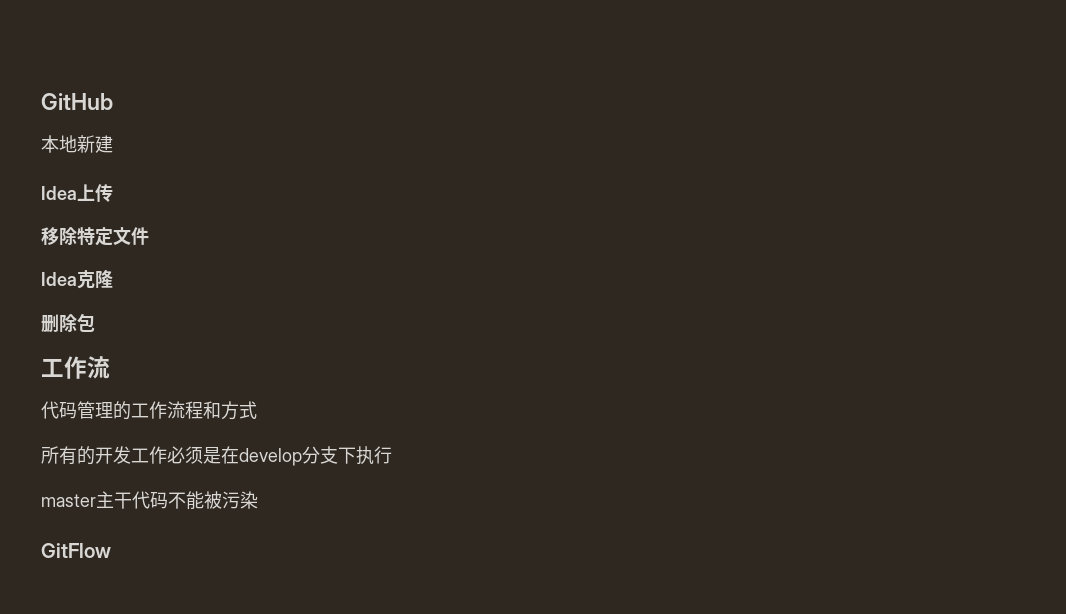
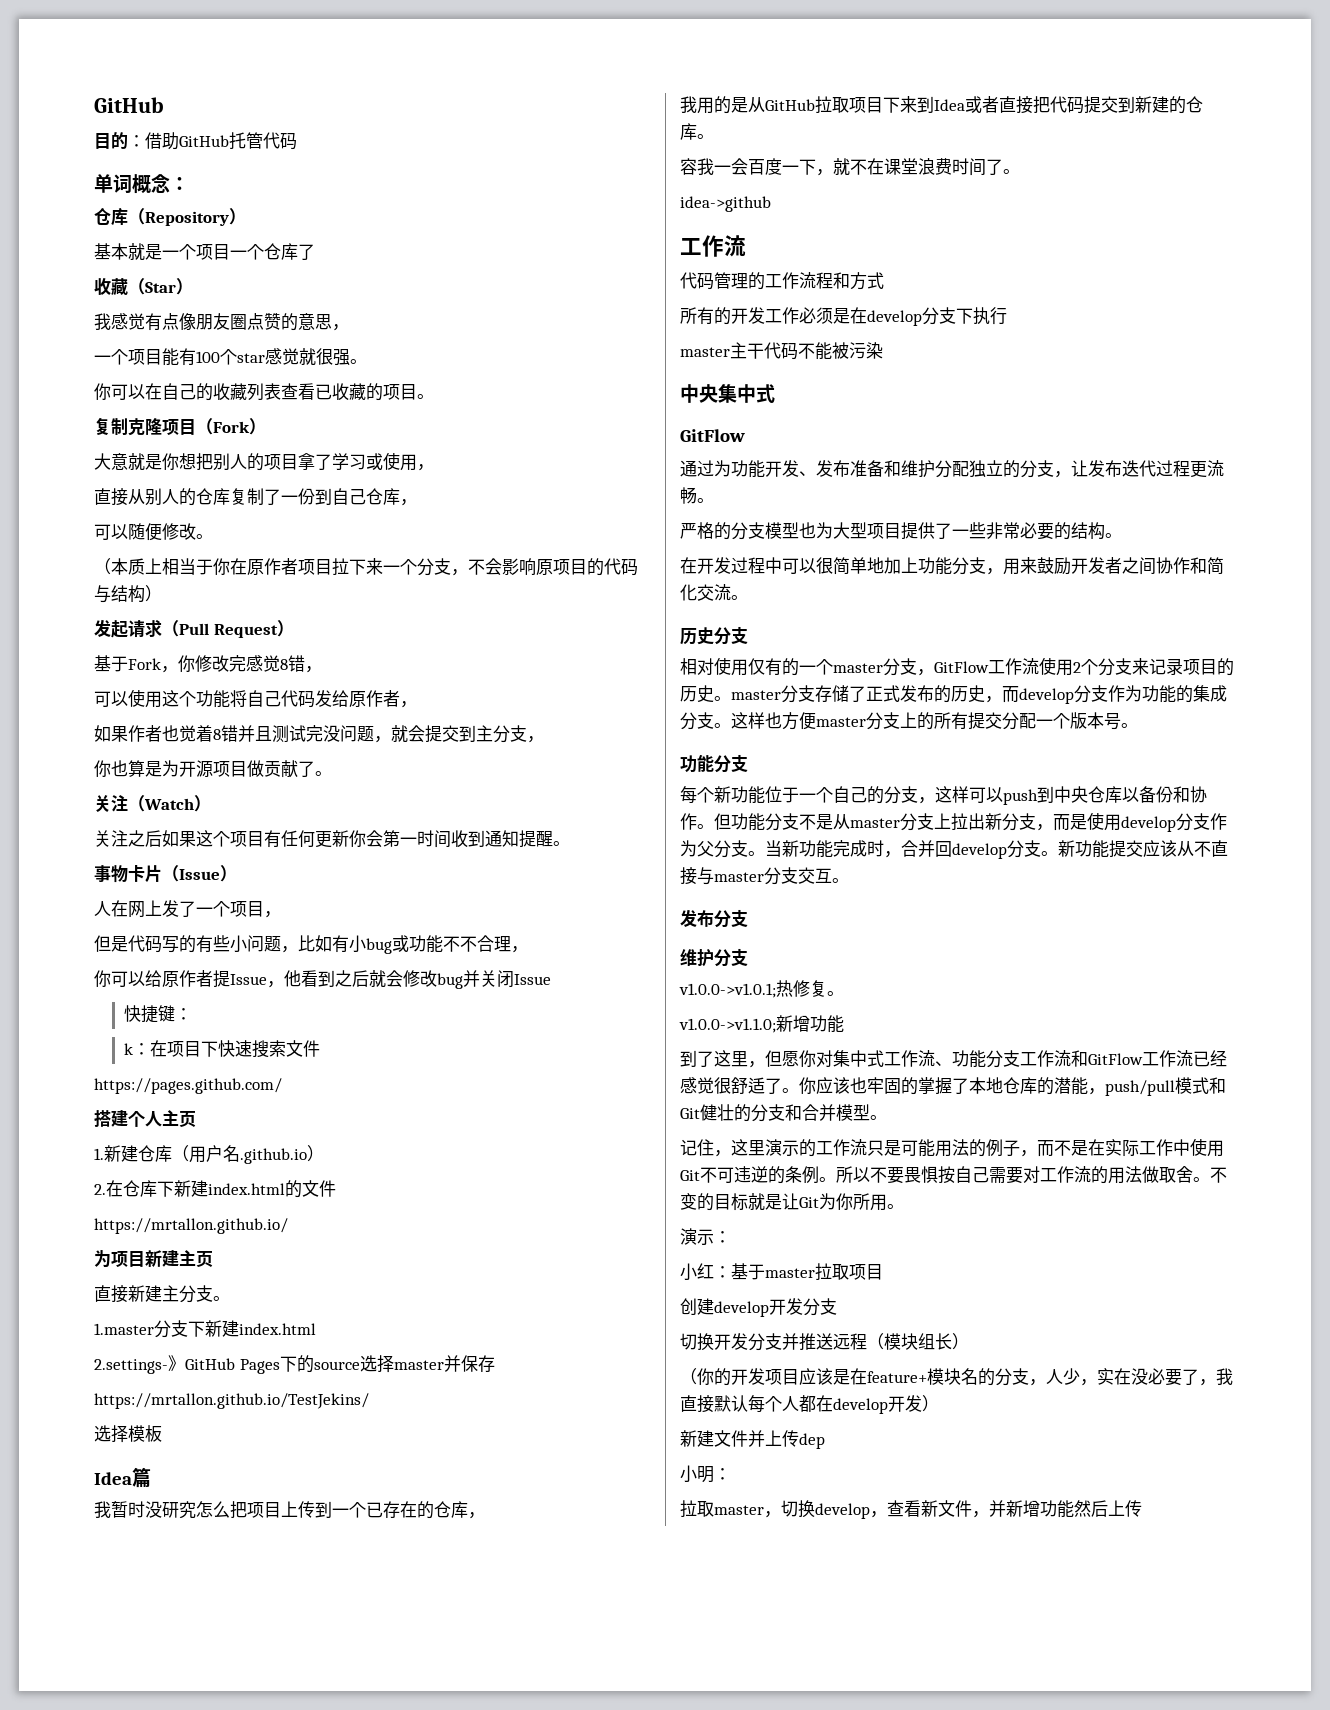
- 本地新建
- Idea上传
- 移除特定文件
- Idea克隆
- 删除包
+ 目的：借助GitHub托管代码
+ 单词概念：
+ 仓库（Repository）
+ 基本就是一个项目一个仓库了
+ 收藏（Star）
+ 我感觉有点像朋友圈点赞的意思，
+ 一个项目能有100个star感觉就很强。
+ 你可以在自己的收藏列表查看已收藏的项目。
+ 复制克隆项目（Fork）
+ 大意就是你想把别人的项目拿了学习或使用，
+ 直接从别人的仓库复制了一份到自己仓库，
+ 可以随便修改。
+ （本质上相当于你在原作者项目拉下来一个分支，不会影响原项目的代码与结构）
+ 发起请求（Pull Request）
+ 基于Fork，你修改完感觉8错，
+ 可以使用这个功能将自己代码发给原作者，
+ 如果作者也觉着8错并且测试完没问题，就会提交到主分支，
+ 你也算是为开源项目做贡献了。
+ 关注（Watch）
+ 关注之后如果这个项目有任何更新你会第一时间收到通知提醒。
+ 事物卡片（Issue）
+ 人在网上发了一个项目，
+ 但是代码写的有些小问题，比如有小bug或功能不不合理，
+ 你可以给原作者提Issue，他看到之后就会修改bug并关闭Issue
+ 快捷键：
+ k：在项目下快速搜索文件
+ https://pages.github.com/
+ 搭建个人主页
+ 1.新建仓库（用户名.github.io）
+ 2.在仓库下新建index.html的文件
+ https://mrtallon.github.io/
+ 为项目新建主页
+ 直接新建主分支。
+ 1.master分支下新建index.html
+ 2.settings-》GitHub Pages下的source选择master并保存
+ https://mrtallon.github.io/TestJekins/
+ 选择模板
+ Idea篇
+ 我暂时没研究怎么把项目上传到一个已存在的仓库，
+ 我用的是从GitHub拉取项目下来到Idea或者直接把代码提交到新建的仓库。
+ 容我一会百度一下，就不在课堂浪费时间了。
+ idea->github
+ 中央集中式
  GitFlow
+ 通过为功能开发、发布准备和维护分配独立的分支，让发布迭代过程更流畅。
+ 严格的分支模型也为大型项目提供了一些非常必要的结构。
+ 在开发过程中可以很简单地加上功能分支，用来鼓励开发者之间协作和简化交流。
+ 历史分支
+ 相对使用仅有的一个master分支，GitFlow工作流使用2个分支来记录项目的历史。master分支存储了正式发布的历史，而develop分支作为功能的集成分支。这样也方便master分支上的所有提交分配一个版本号。
+ 功能分支
+ 每个新功能位于一个自己的分支，这样可以push到中央仓库以备份和协作。但功能分支不是从master分支上拉出新分支，而是使用develop分支作为父分支。当新功能完成时，合并回develop分支。新功能提交应该从不直接与master分支交互。
+ 发布分支
+ 维护分支
+ v1.0.0->v1.0.1;热修复。
+ v1.0.0->v1.1.0;新增功能
+ 到了这里，但愿你对集中式工作流、功能分支工作流和GitFlow工作流已经感觉很舒适了。你应该也牢固的掌握了本地仓库的潜能，push/pull模式和Git健壮的分支和合并模型。
+ 记住，这里演示的工作流只是可能用法的例子，而不是在实际工作中使用Git不可违逆的条例。所以不要畏惧按自己需要对工作流的用法做取舍。不变的目标就是让Git为你所用。
+ 演示：
+ 小红：基于master拉取项目
+ 创建develop开发分支
+ 切换开发分支并推送远程（模块组长）
+ （你的开发项目应该是在feature+模块名的分支，人少，实在没必要了，我直接默认每个人都在develop开发）
+ 新建文件并上传dep
+ 小明：
+ 拉取master，切换develop，查看新文件，并新增功能然后上传

